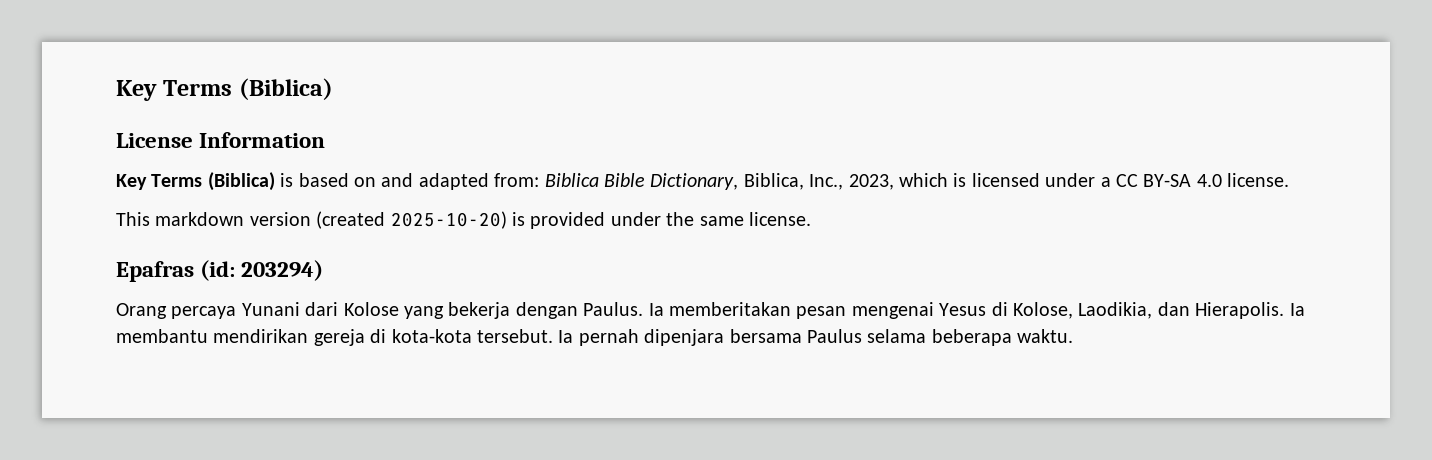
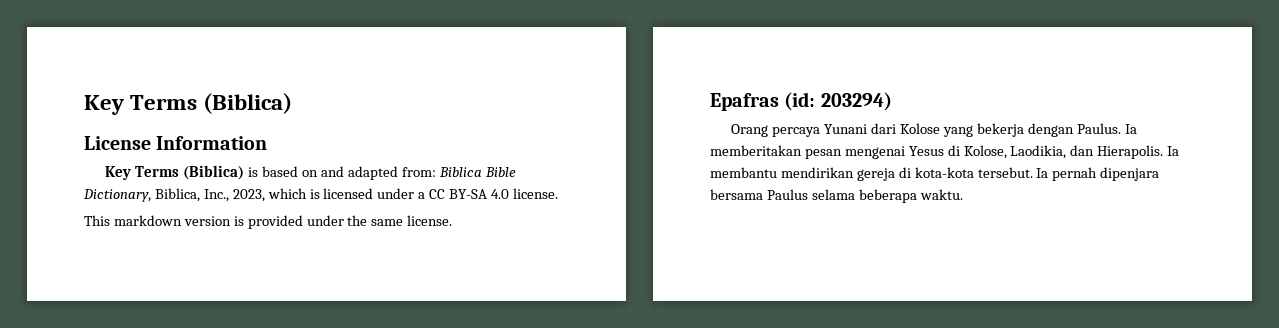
- This markdown version (created 2025-10-20) is provided under the same license.
+ This markdown version is provided under the same license.

